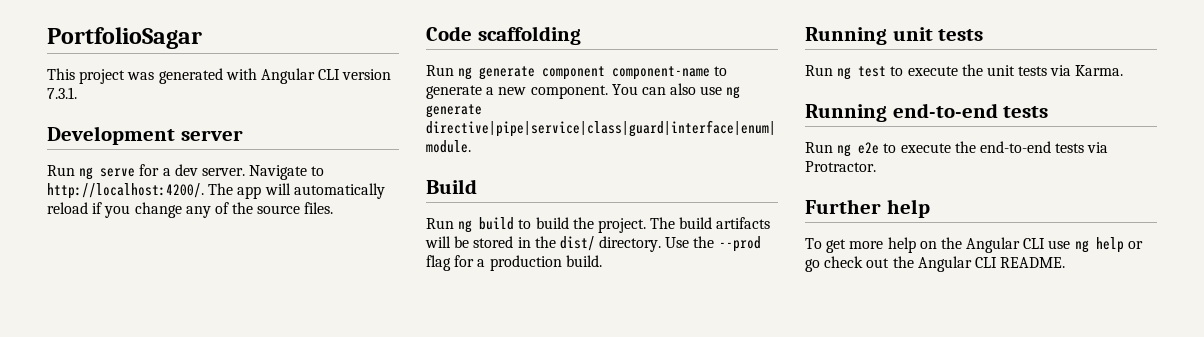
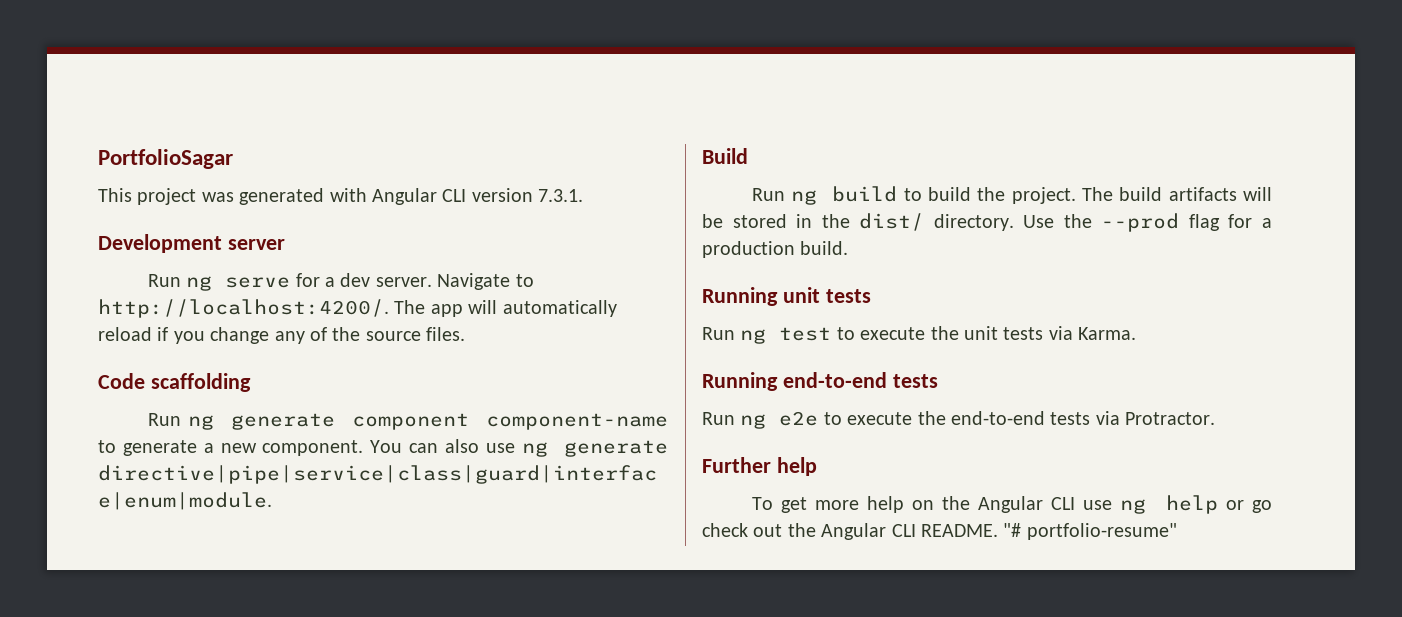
+ "# portfolio-resume"

